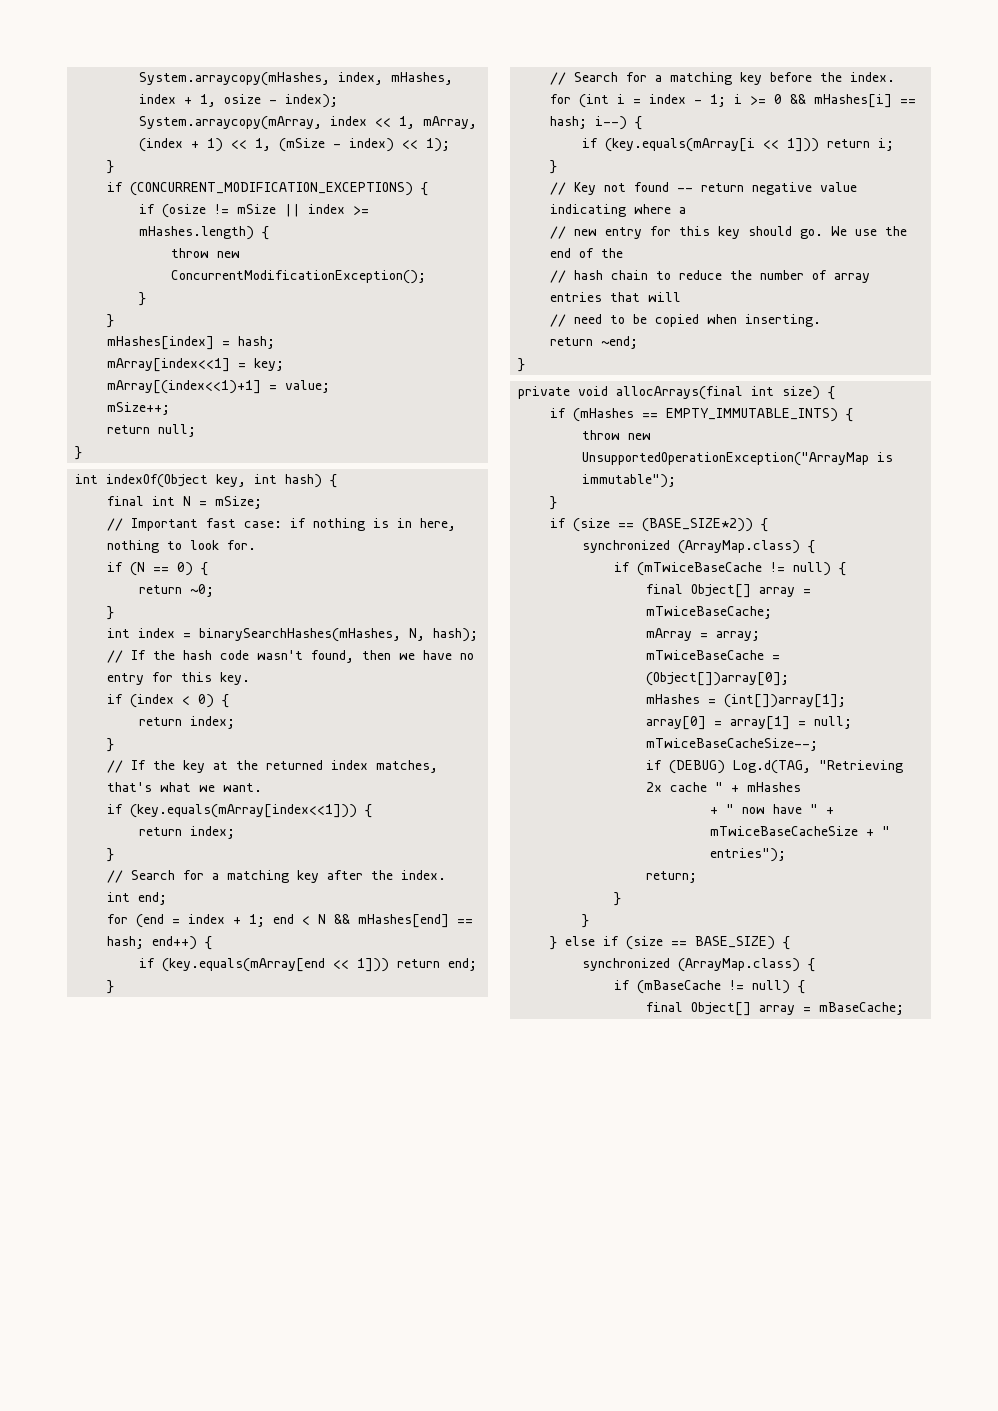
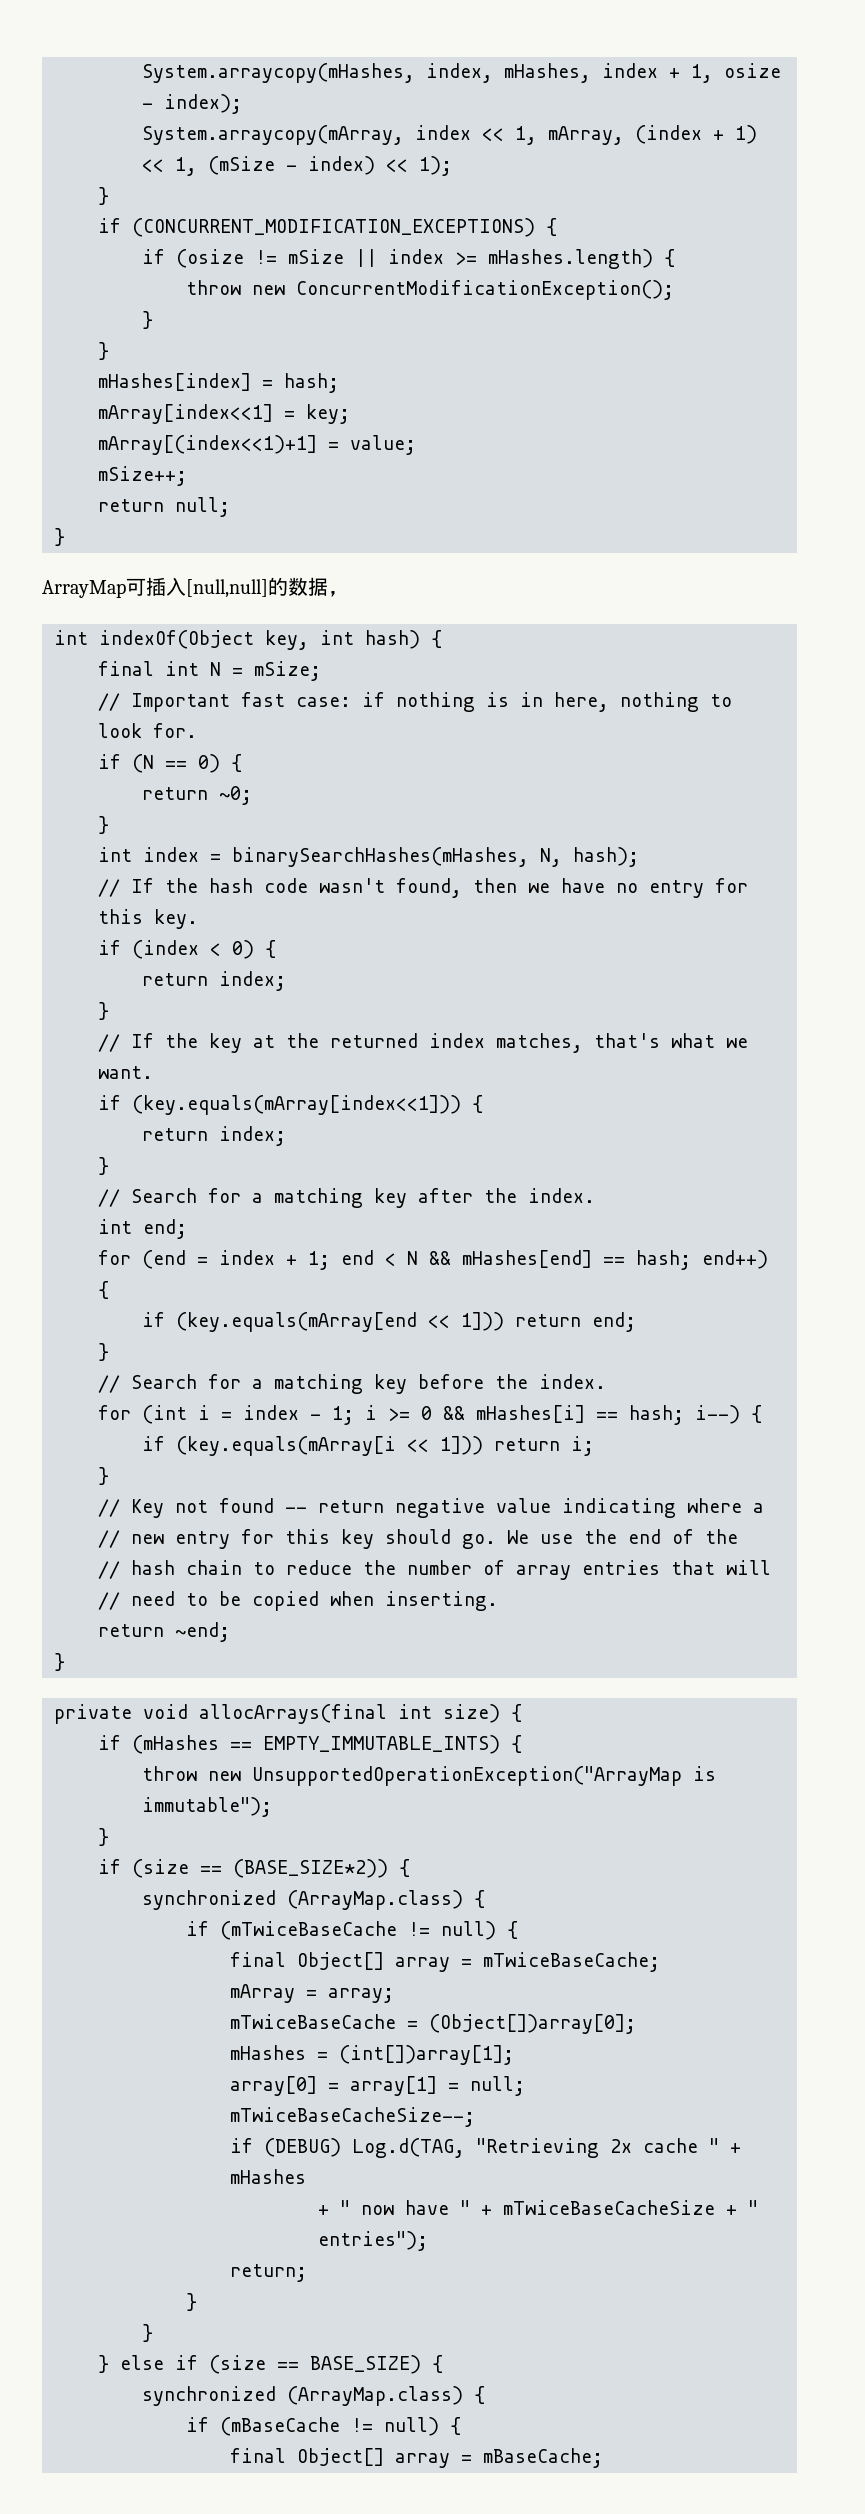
+ ArrayMap可插入[null,null]的数据，

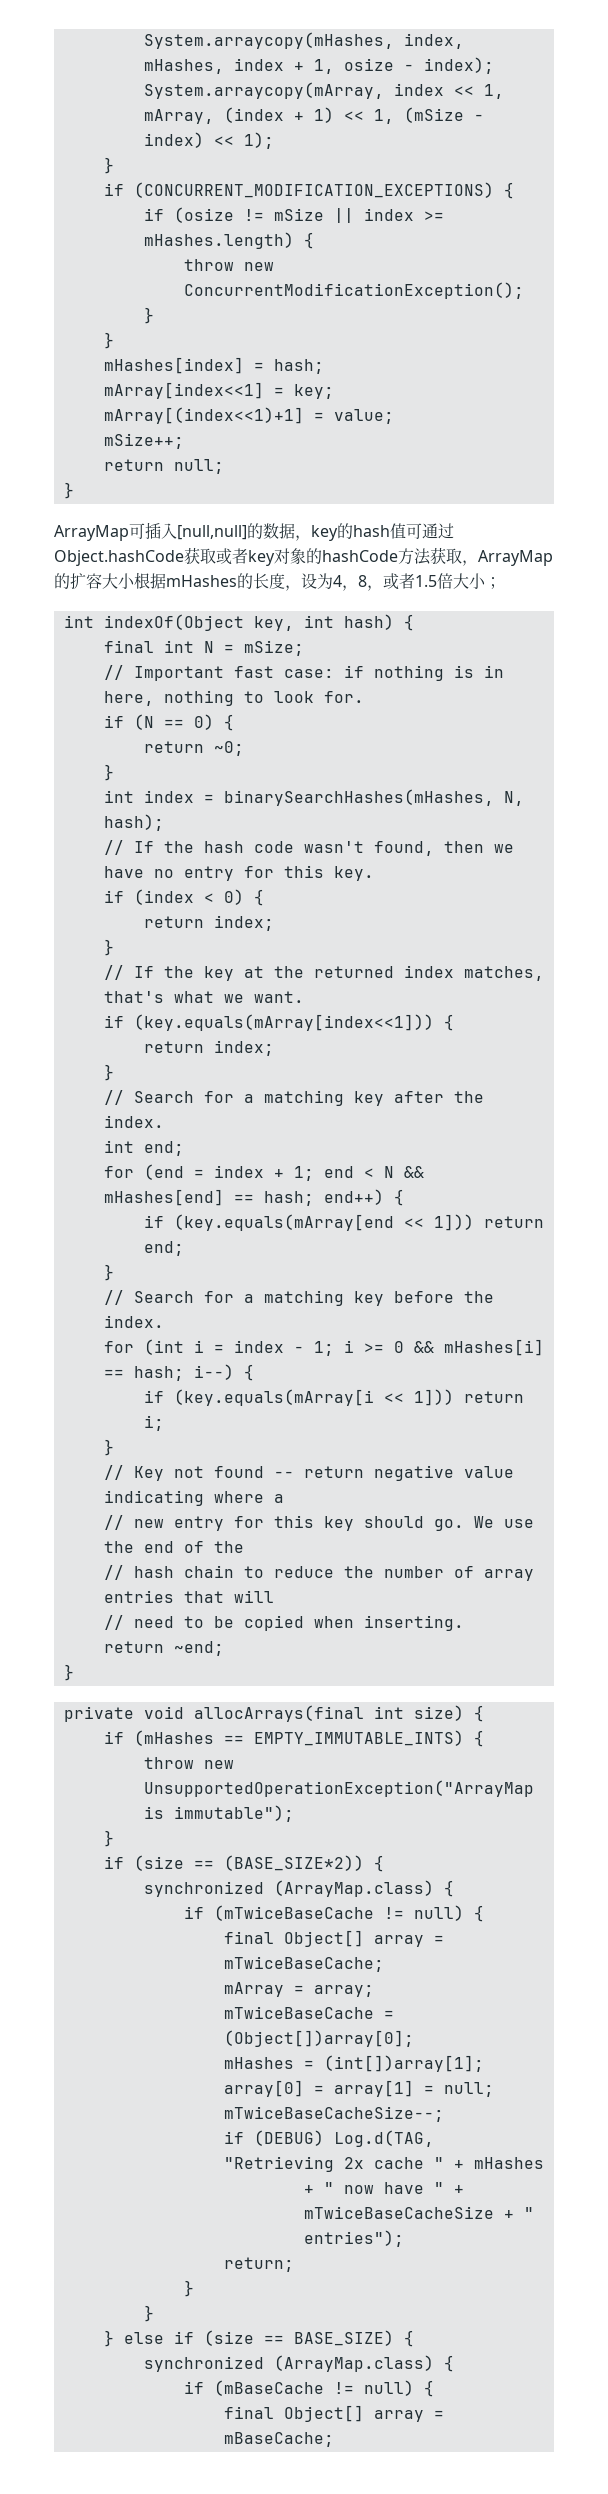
- ArrayMap可插入[null,null]的数据，
+ ArrayMap可插入[null,null]的数据，key的hash值可通过Object.hashCode获取或者key对象的hashCode方法获取，ArrayMap的扩容大小根据mHashes的长度，设为4，8，或者1.5倍大小；

